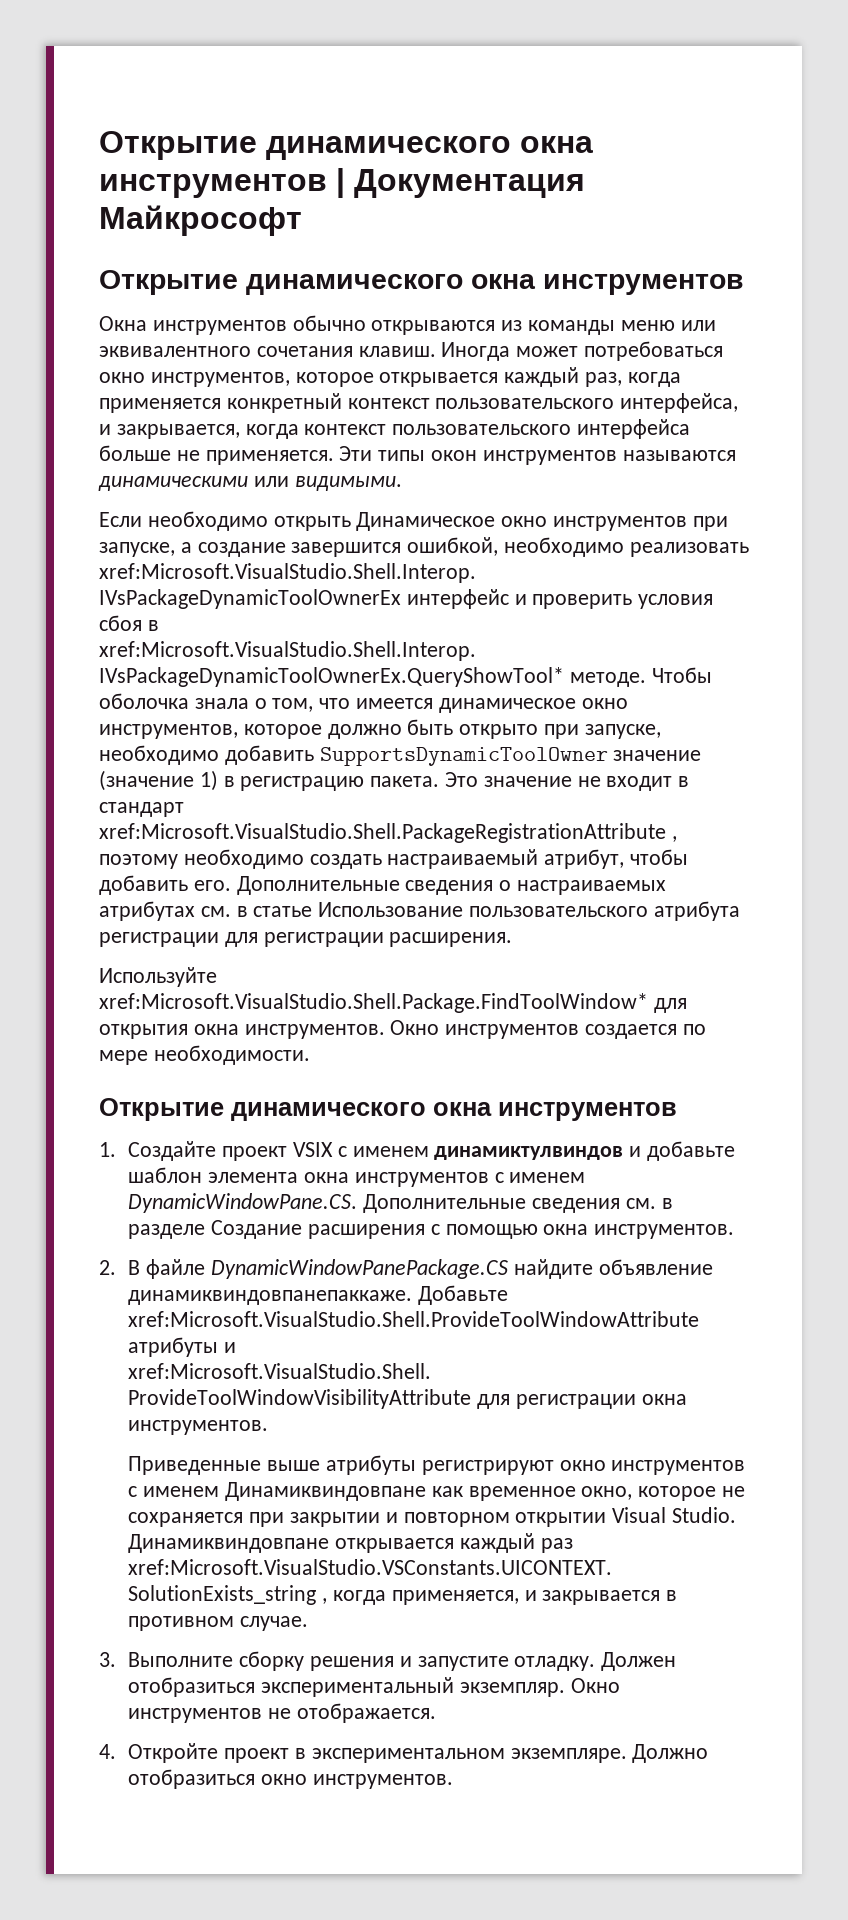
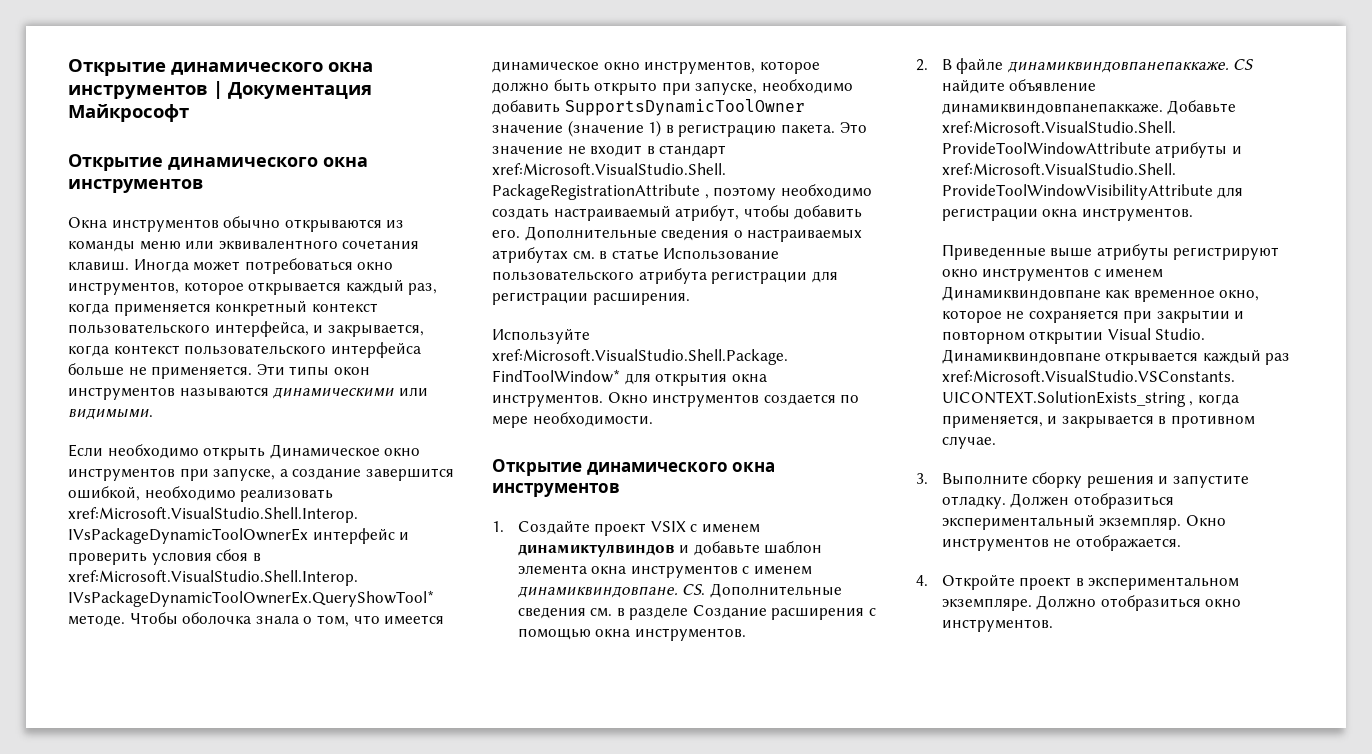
- 1. Создайте проект VSIX с именем динамиктулвиндов и добавьте шаблон элемента окна инструментов с именем DynamicWindowPane.CS. Дополнительные сведения см. в разделе Создание расширения с помощью окна инструментов.
+ 1. Создайте проект VSIX с именем динамиктулвиндов и добавьте шаблон элемента окна инструментов с именем динамиквиндовпане. CS. Дополнительные сведения см. в разделе Создание расширения с помощью окна инструментов.
- 2. В файле DynamicWindowPanePackage.CS найдите объявление динамиквиндовпанепаккаже.
+ 2. В файле динамиквиндовпанепаккаже. CS найдите объявление динамиквиндовпанепаккаже.

